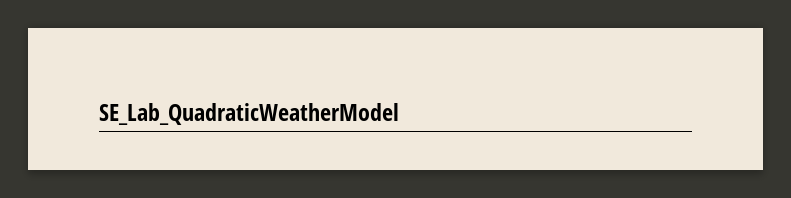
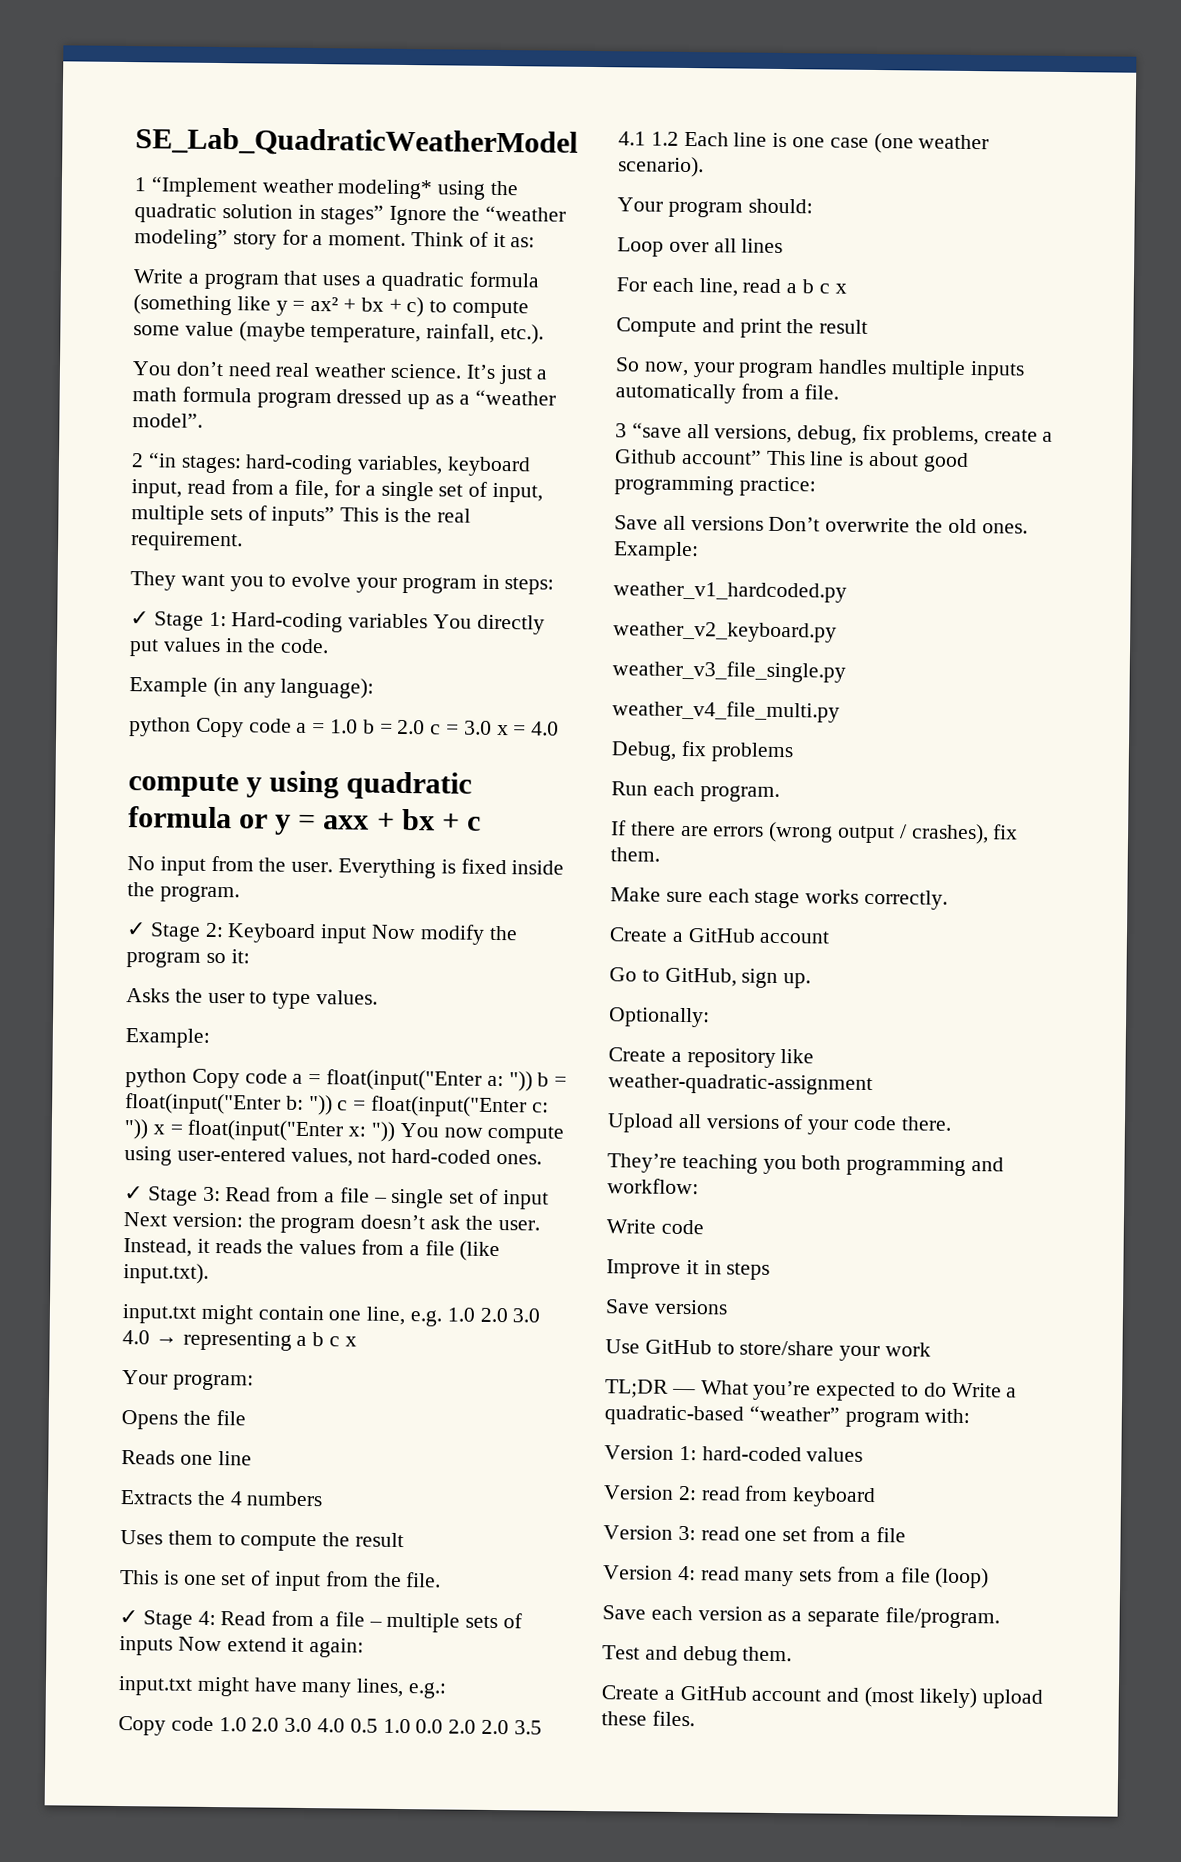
+ 1 “Implement weather modeling* using the quadratic solution in stages” Ignore the “weather modeling” story for a moment. Think of it as:
+ Write a program that uses a quadratic formula (something like y = ax² + bx + c) to compute some value (maybe temperature, rainfall, etc.).
+ You don’t need real weather science. It’s just a math formula program dressed up as a “weather model”.
+ 2 “in stages: hard-coding variables, keyboard input, read from a file, for a single set of input, multiple sets of inputs” This is the real requirement.
+ They want you to evolve your program in steps:
+ ✓ Stage 1: Hard-coding variables You directly put values in the code.
+ Example (in any language):
+ python Copy code a = 1.0 b = 2.0 c = 3.0 x = 4.0
+ compute y using quadratic formula or y = axx + bx + c
+ No input from the user. Everything is fixed inside the program.
+ ✓ Stage 2: Keyboard input Now modify the program so it:
+ Asks the user to type values.
+ Example:
+ python Copy code a = float(input("Enter a: ")) b = float(input("Enter b: ")) c = float(input("Enter c: ")) x = float(input("Enter x: ")) You now compute using user-entered values, not hard-coded ones.
+ ✓ Stage 3: Read from a file – single set of input Next version: the program doesn’t ask the user. Instead, it reads the values from a file (like input.txt).
+ input.txt might contain one line, e.g. 1.0 2.0 3.0 4.0 → representing a b c x
+ Your program:
+ Opens the file
+ Reads one line
+ Extracts the 4 numbers
+ Uses them to compute the result
+ This is one set of input from the file.
+ ✓ Stage 4: Read from a file – multiple sets of inputs Now extend it again:
+ input.txt might have many lines, e.g.:
+ Copy code 1.0 2.0 3.0 4.0 0.5 1.0 0.0 2.0 2.0 3.5 4.1 1.2 Each line is one case (one weather scenario).
+ Your program should:
+ Loop over all lines
+ For each line, read a b c x
+ Compute and print the result
+ So now, your program handles multiple inputs automatically from a file.
+ 3 “save all versions, debug, fix problems, create a Github account” This line is about good programming practice:
+ Save all versions Don’t overwrite the old ones. Example:
+ weather_v1_hardcoded.py
+ weather_v2_keyboard.py
+ weather_v3_file_single.py
+ weather_v4_file_multi.py
+ Debug, fix problems
+ Run each program.
+ If there are errors (wrong output / crashes), fix them.
+ Make sure each stage works correctly.
+ Create a GitHub account
+ Go to GitHub, sign up.
+ Optionally:
+ Create a repository like weather-quadratic-assignment
+ Upload all versions of your code there.
+ They’re teaching you both programming and workflow:
+ Write code
+ Improve it in steps
+ Save versions
+ Use GitHub to store/share your work
+ TL;DR — What you’re expected to do Write a quadratic-based “weather” program with:
+ Version 1: hard-coded values
+ Version 2: read from keyboard
+ Version 3: read one set from a file
+ Version 4: read many sets from a file (loop)
+ Save each version as a separate file/program.
+ Test and debug them.
+ Create a GitHub account and (most likely) upload these files.

